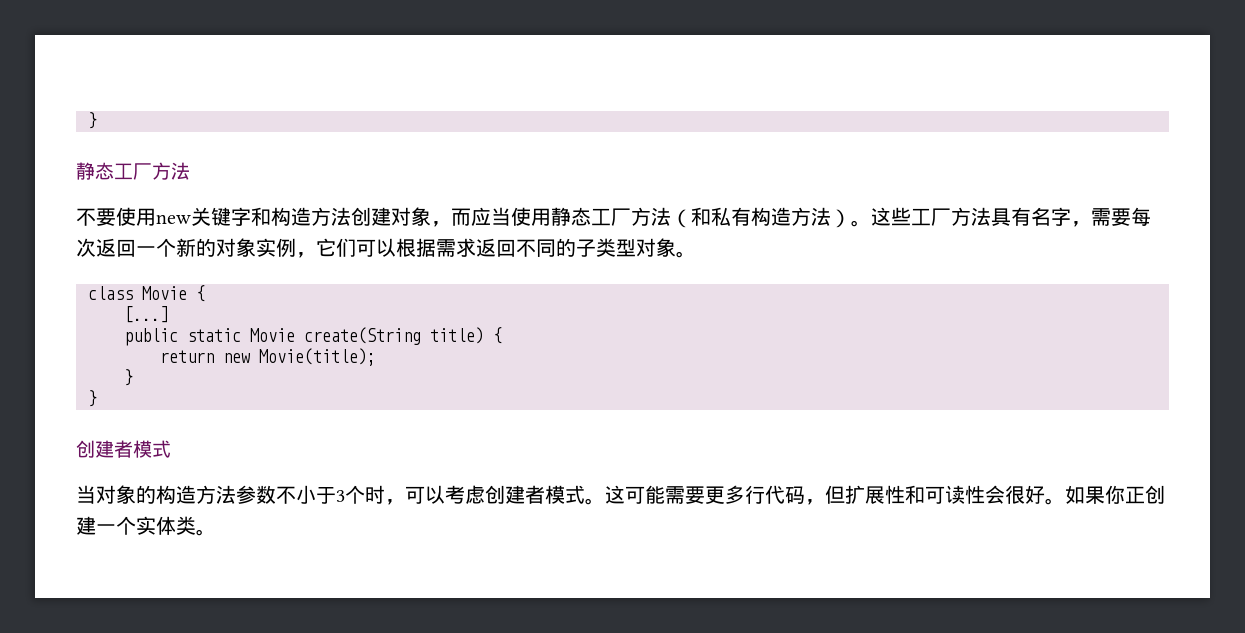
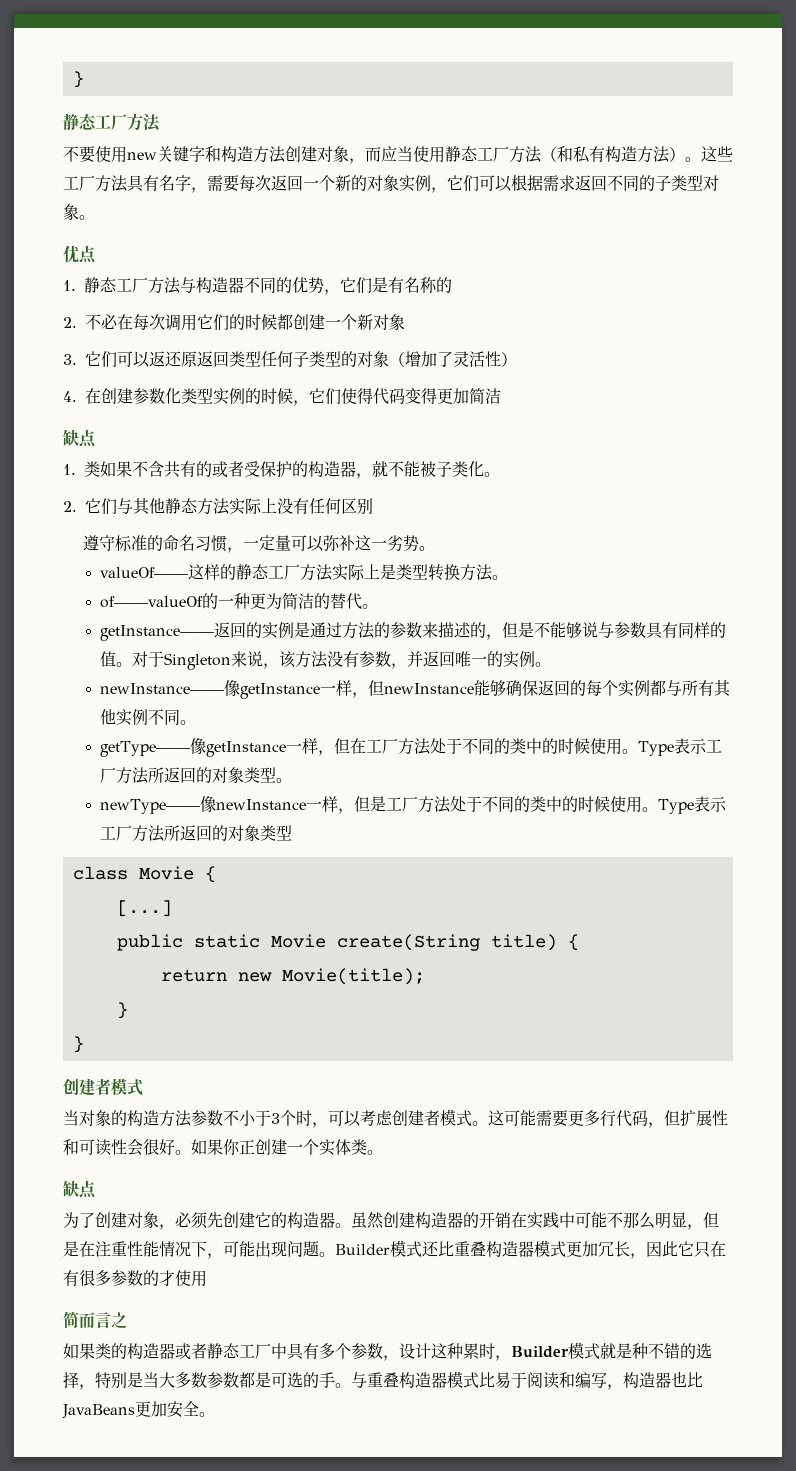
+ 优点
+ 1.静态工厂方法与构造器不同的优势，它们是有名称的
+ 2.不必在每次调用它们的时候都创建一个新对象
+ 3.它们可以返还原返回类型任何子类型的对象（增加了灵活性）
+ 4.在创建参数化类型实例的时候，它们使得代码变得更加简洁
+ 缺点
+ 1.类如果不含共有的或者受保护的构造器，就不能被子类化。
+ 2.它们与其他静态方法实际上没有任何区别
+ 遵守标准的命名习惯，一定量可以弥补这一劣势。
+ valueOf——这样的静态工厂方法实际上是类型转换方法。
+ of——valueOf的一种更为简洁的替代。
+ getInstance——返回的实例是通过方法的参数来描述的，但是不能够说与参数具有同样的值。对于Singleton来说，该方法没有参数，并返回唯一的实例。
+ newInstance——像getInstance一样，但newInstance能够确保返回的每个实例都与所有其他实例不同。
+ getType——像getInstance一样，但在工厂方法处于不同的类中的时候使用。Type表示工厂方法所返回的对象类型。
+ newType——像newInstance一样，但是工厂方法处于不同的类中的时候使用。Type表示工厂方法所返回的对象类型
  如果你正创建一个实体类。
+ 缺点
+ 为了创建对象，必须先创建它的构造器。虽然创建构造器的开销在实践中可能不那么明显，但是在注重性能情况下，可能出现问题。Builder模式还比重叠构造器模式更加冗长，因此它只在有很多参数的才使用
+ 简而言之
+ 如果类的构造器或者静态工厂中具有多个参数，设计这种累时，Builder模式就是种不错的选择，特别是当大多数参数都是可选的手。与重叠构造器模式比易于阅读和编写，构造器也比JavaBeans更加安全。

